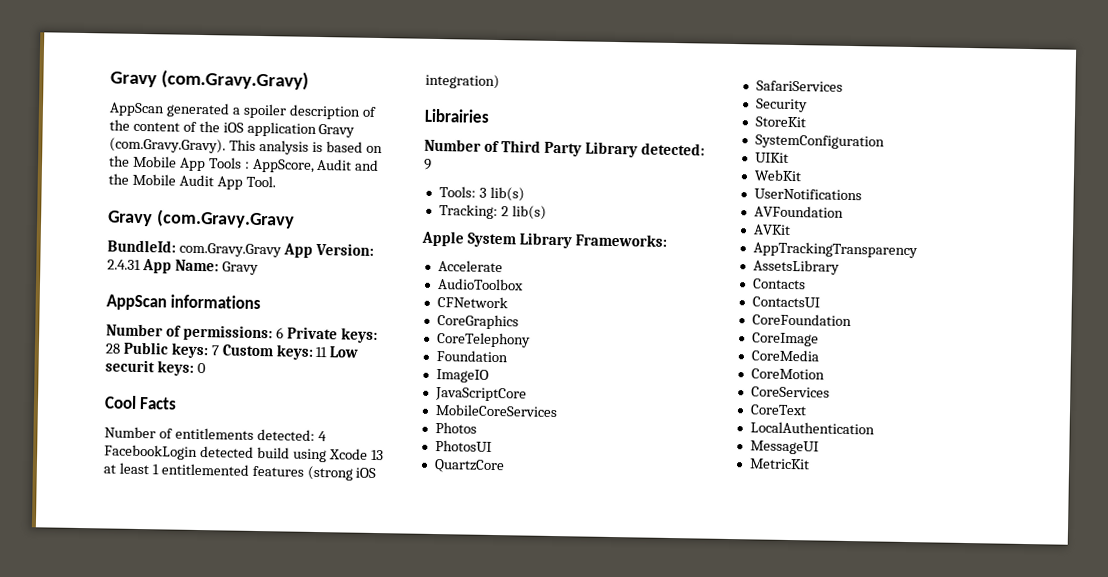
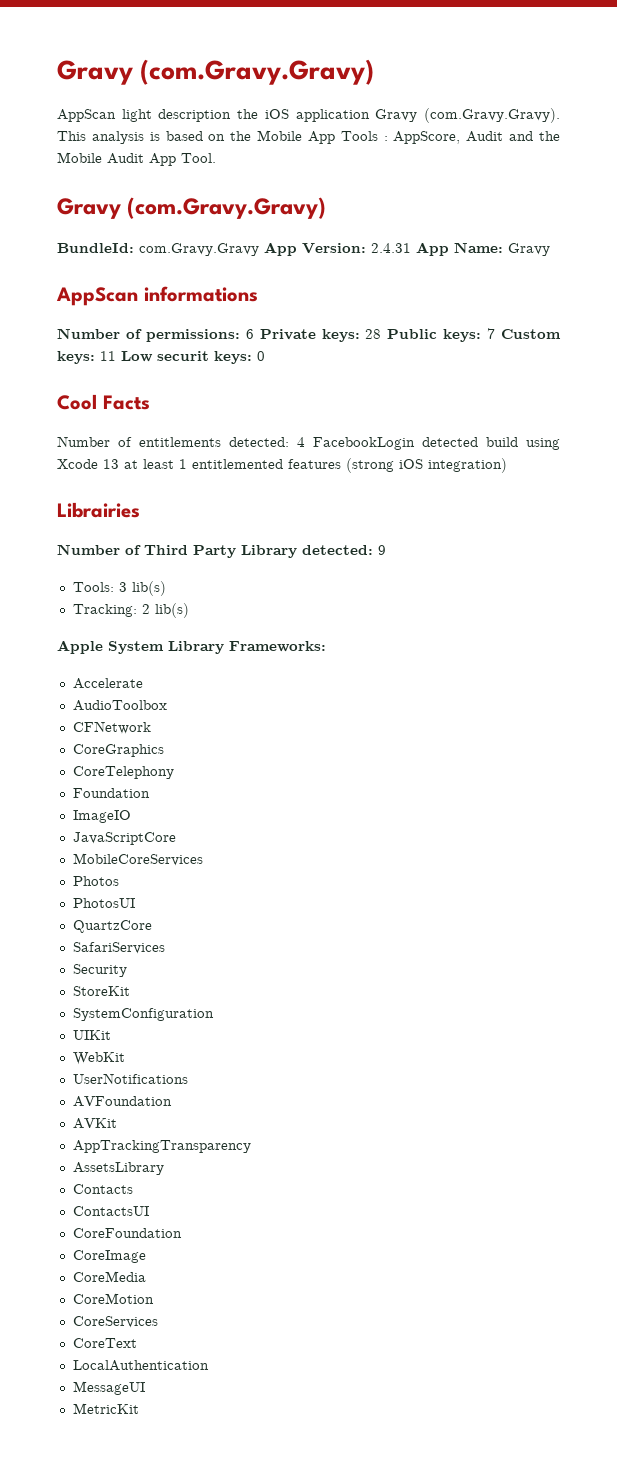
- AppScan generated a spoiler description of the content of the iOS application Gravy (com.Gravy.Gravy). This analysis is based on the Mobile App Tools : AppScore, Audit and the Mobile Audit App Tool.
- Gravy (com.Gravy.Gravy
+ AppScan light description the iOS application Gravy (com.Gravy.Gravy). This analysis is based on the Mobile App Tools : AppScore, Audit and the Mobile Audit App Tool.
+ Gravy (com.Gravy.Gravy)

